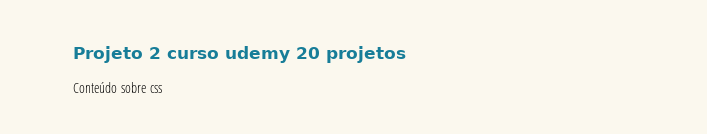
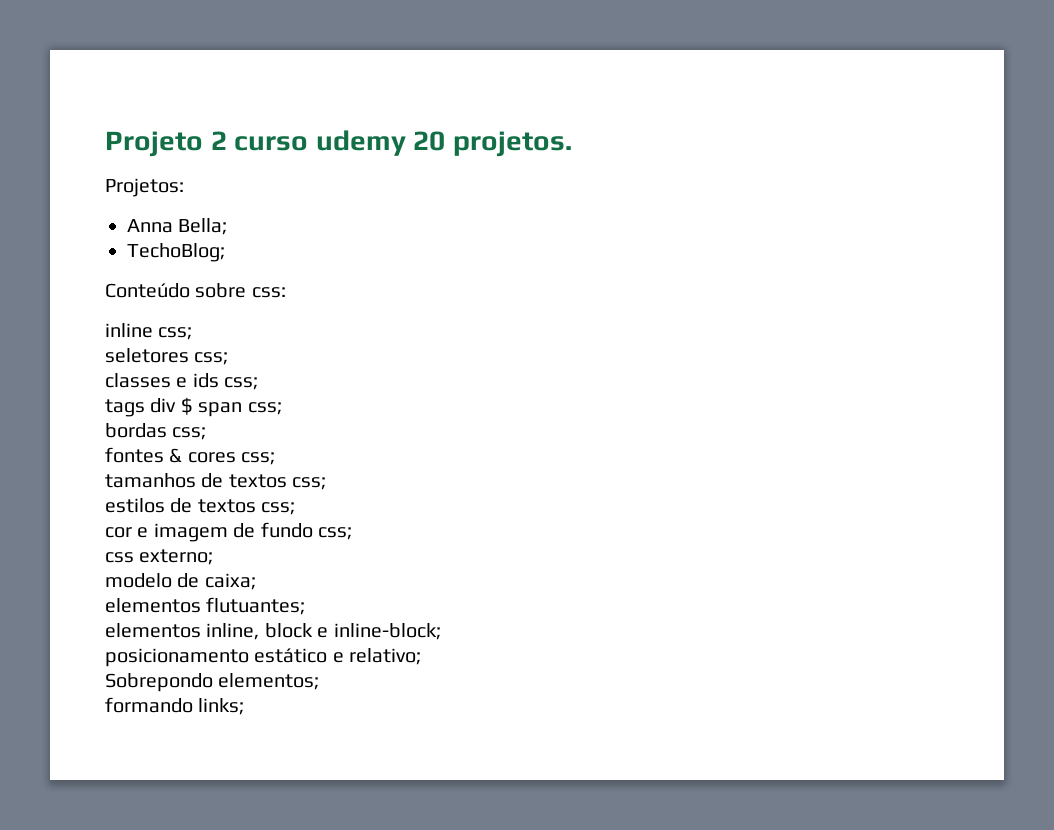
- Projeto 2 curso udemy 20 projetos
- Conteúdo sobre css
+ Projeto 2 curso udemy 20 projetos.
+ Projetos:
+ Anna Bella;
+ TechoBlog;
+ Conteúdo sobre css:
+ inline css;
+ seletores css;
+ classes e ids css;
+ tags div $ span css;
+ bordas css;
+ fontes & cores css;
+ tamanhos de textos css;
+ estilos de textos css;
+ cor e imagem de fundo css;
+ css externo;
+ modelo de caixa;
+ elementos flutuantes;
+ elementos inline, block e inline-block;
+ posicionamento estático e relativo;
+ Sobrepondo elementos;
+ formando links;

